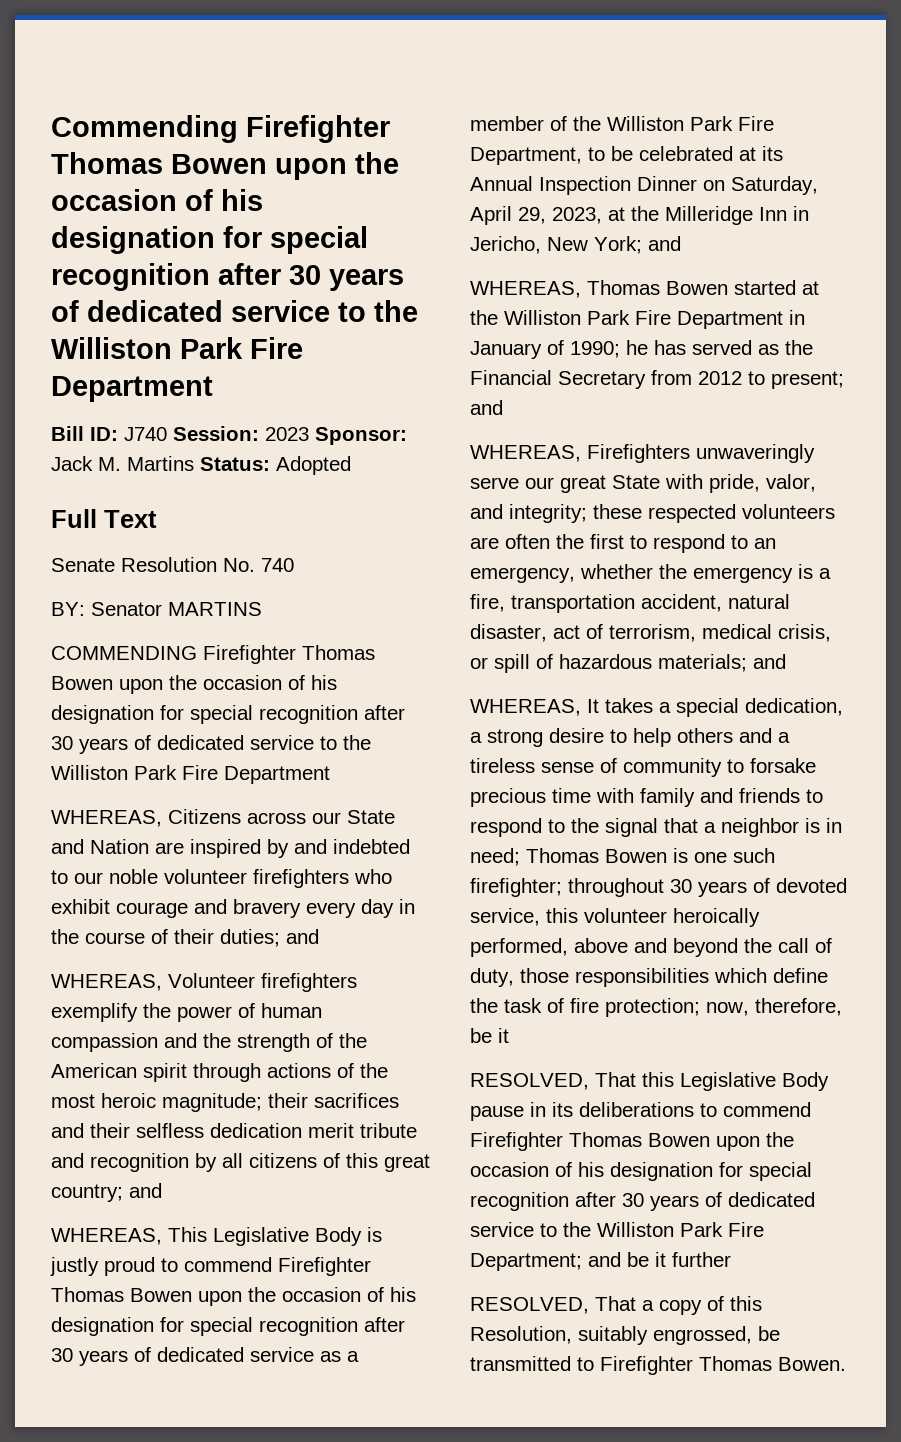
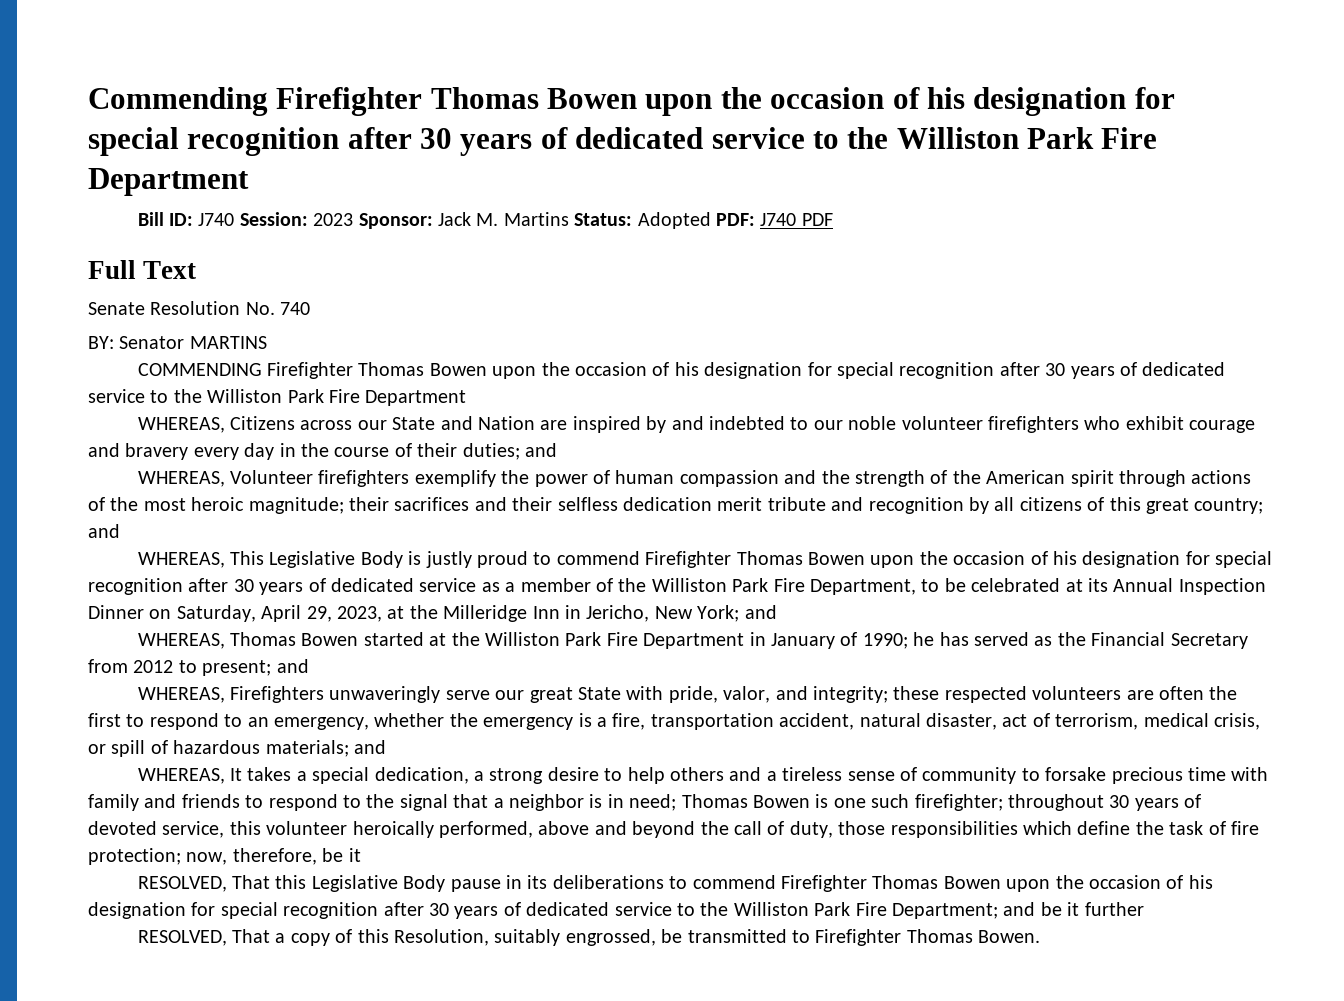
- Bill ID: J740 Session: 2023 Sponsor: Jack M. Martins Status: Adopted
+ Bill ID: J740 Session: 2023 Sponsor: Jack M. Martins Status: Adopted PDF: J740 PDF

